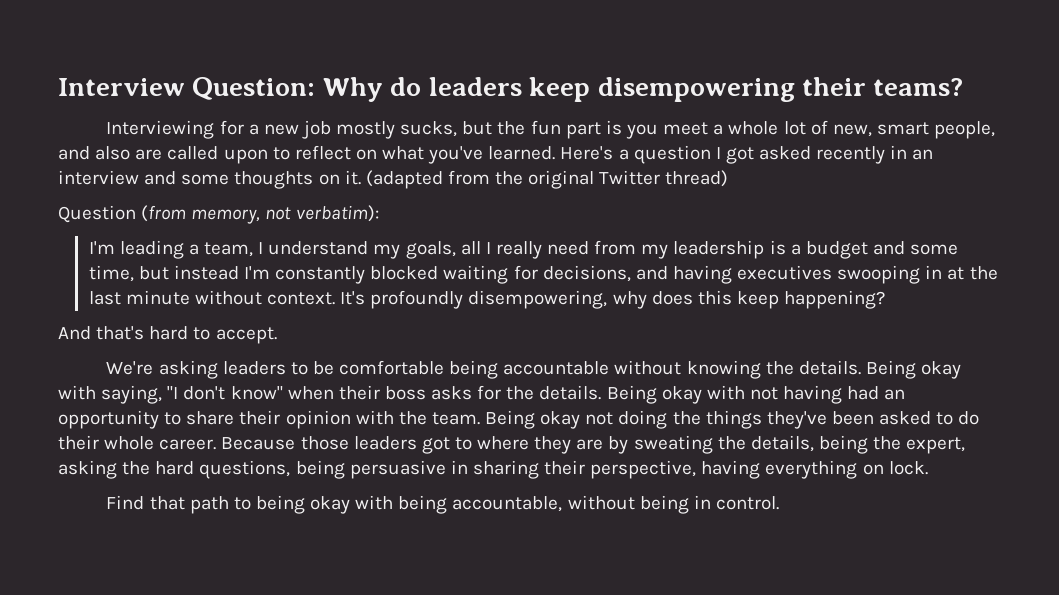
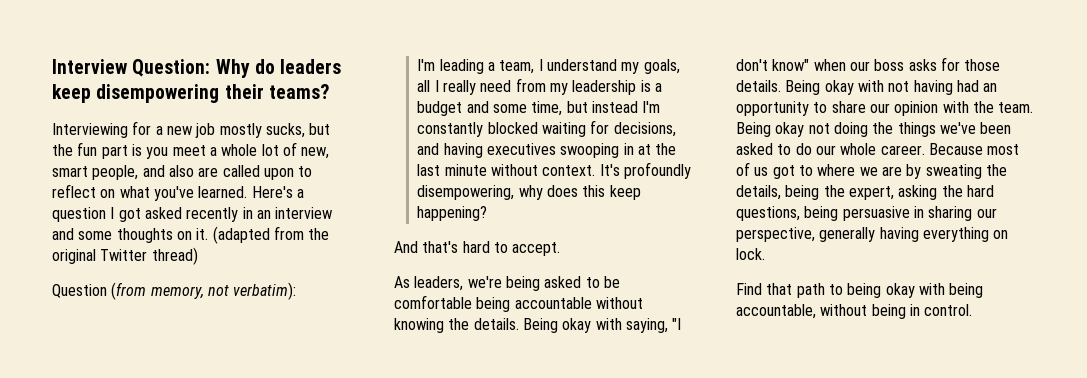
- We're asking leaders to be comfortable being accountable without knowing the details.
+ As leaders, we're being asked to be comfortable being accountable without knowing the details.
- Being okay with saying, "I don't know" when their boss asks for the details.
+ Being okay with saying, "I don't know" when our boss asks for those details.
- Being okay with not having had an opportunity to share their opinion with the team.
+ Being okay with not having had an opportunity to share our opinion with the team.
- Being okay not doing the things they've been asked to do their whole career.
+ Being okay not doing the things we've been asked to do our whole career.
- Because those leaders got to where they are by sweating the details, being the expert, asking the hard questions, being persuasive in sharing their perspective, having everything on lock.
+ Because most of us got to where we are by sweating the details, being the expert, asking the hard questions, being persuasive in sharing our perspective, generally having everything on lock.

